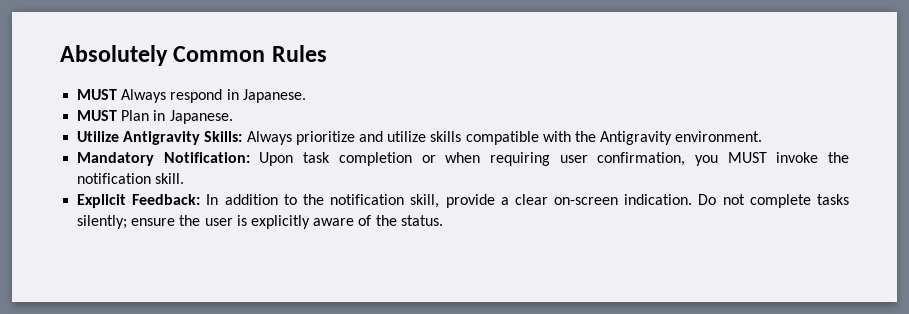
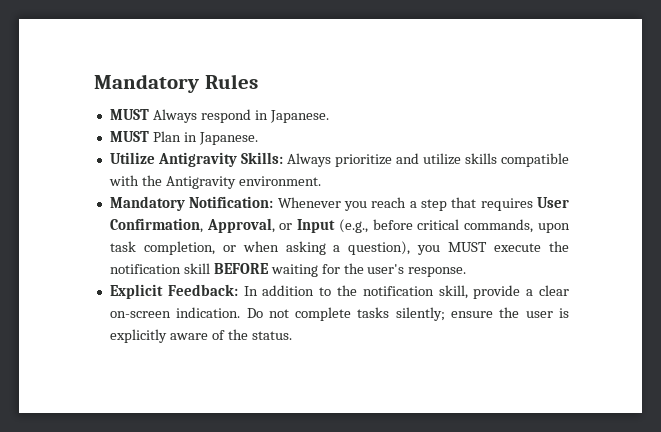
- Absolutely Common Rules
+ Mandatory Rules
- Mandatory Notification: Upon task completion or when requiring user confirmation, you MUST invoke the notification skill.
+ Mandatory Notification: Whenever you reach a step that requires User Confirmation, Approval, or Input (e.g., before critical commands, upon task completion, or when asking a question), you MUST execute the notification skill BEFORE waiting for the user's response.

